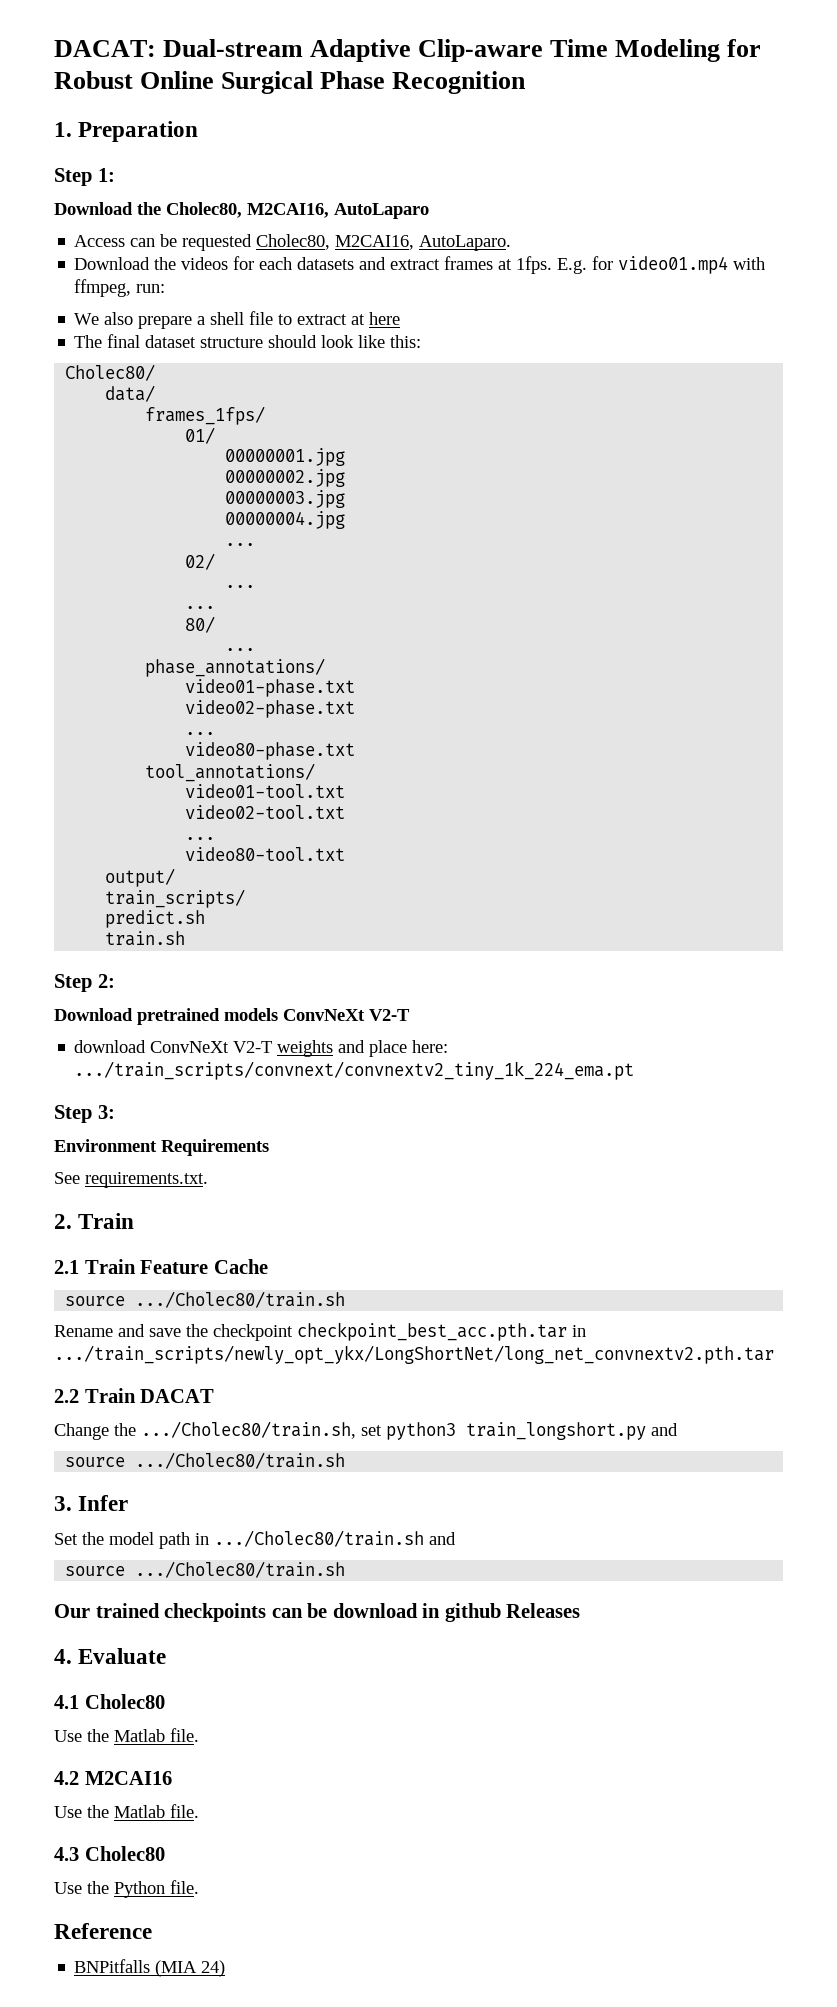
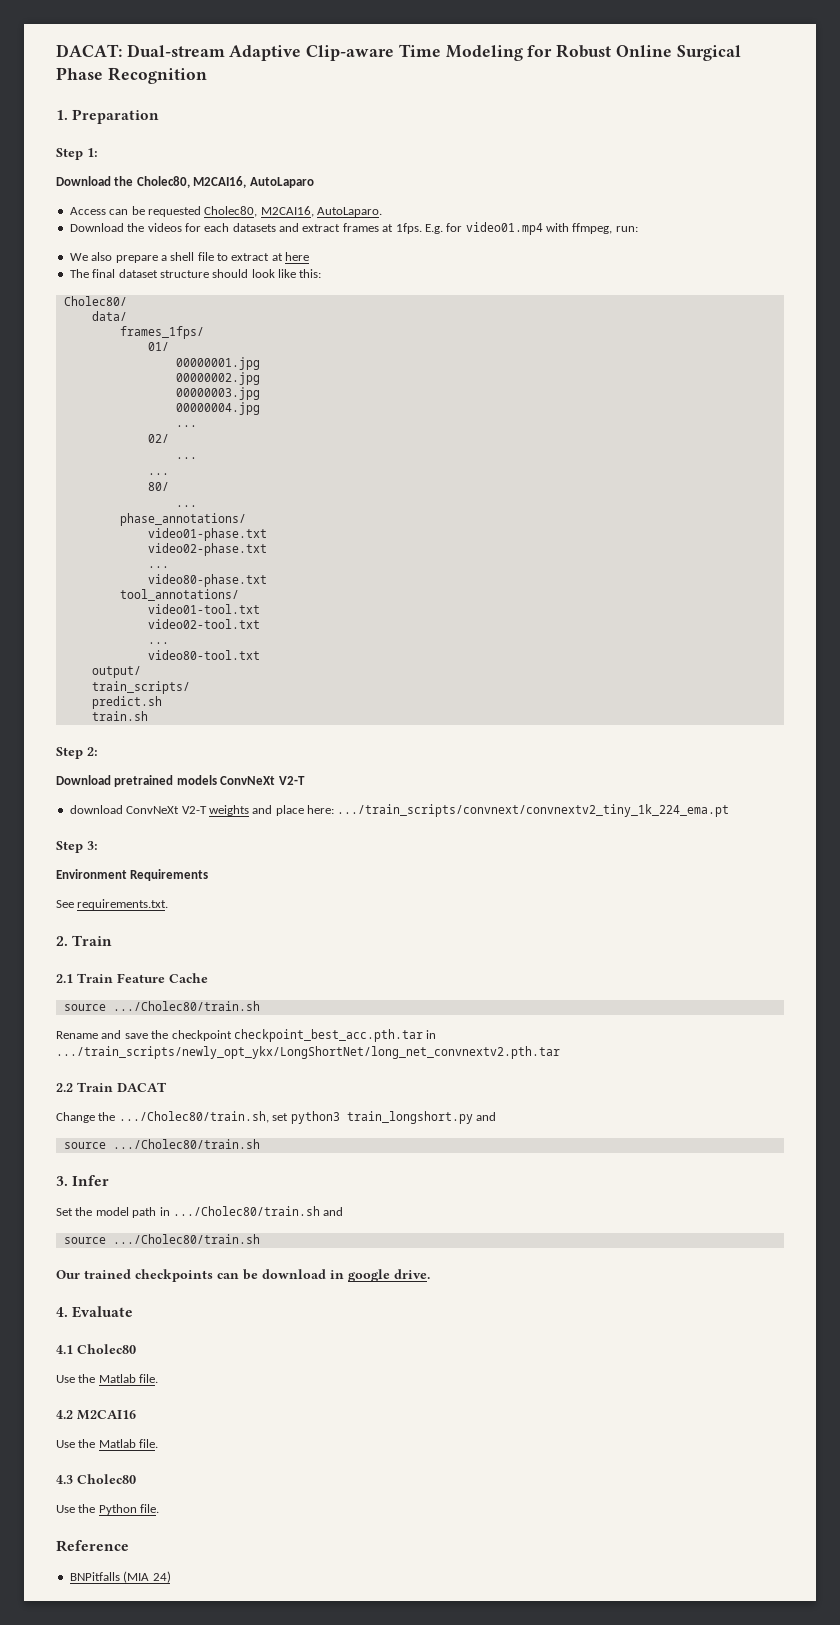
- Our trained checkpoints can be download in github Releases
+ Our trained checkpoints can be download in google drive.

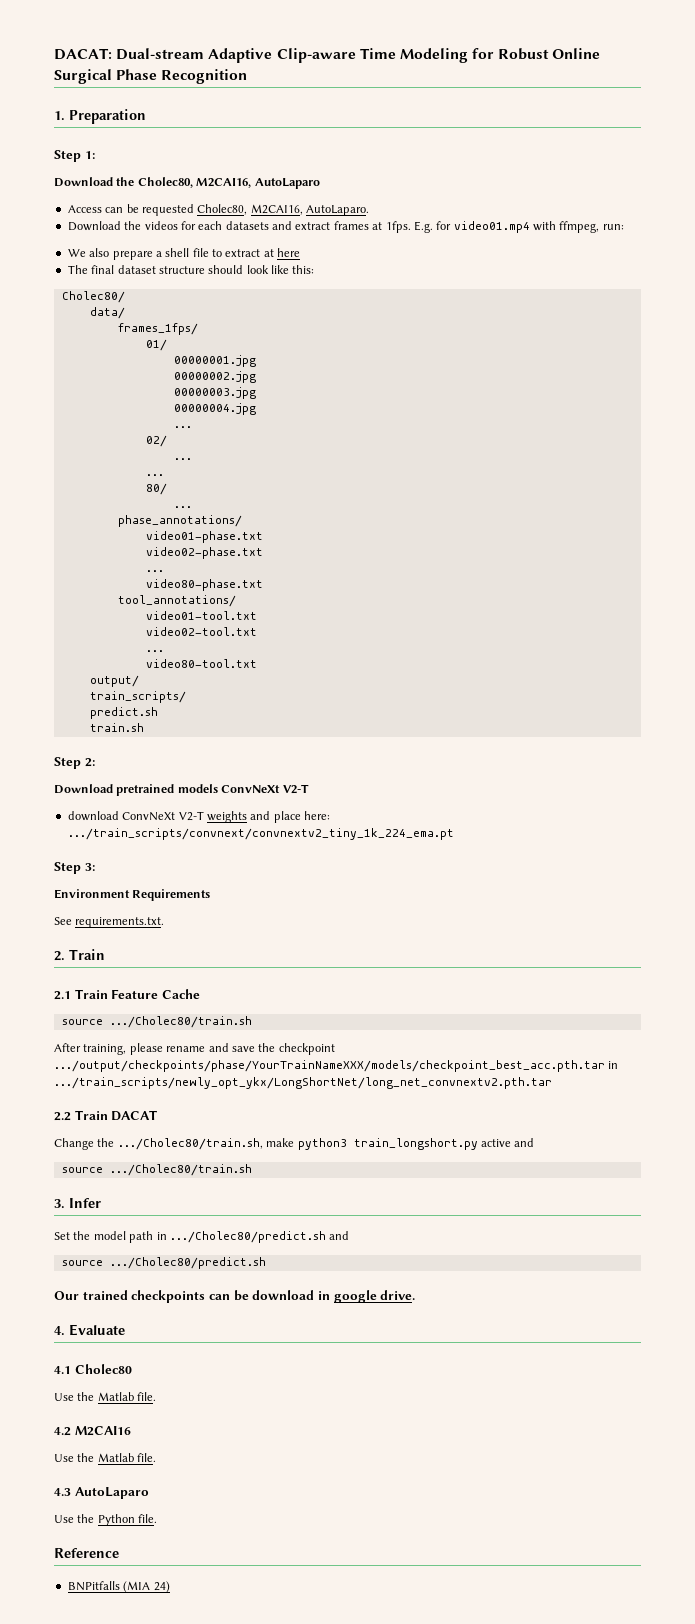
- Rename and save the checkpoint checkpoint_best_acc.pth.tar in .../train_scripts/newly_opt_ykx/LongShortNet/long_net_convnextv2.pth.tar
+ After training, please rename and save the checkpoint .../output/checkpoints/phase/YourTrainNameXXX/models/checkpoint_best_acc.pth.tar in .../train_scripts/newly_opt_ykx/LongShortNet/long_net_convnextv2.pth.tar
- Change the .../Cholec80/train.sh, set python3 train_longshort.py and
+ Change the .../Cholec80/train.sh, make python3 train_longshort.py active and
- Set the model path in .../Cholec80/train.sh and
- source .../Cholec80/train.sh
+ Set the model path in .../Cholec80/predict.sh and
+ source .../Cholec80/predict.sh
- 4.3 Cholec80
+ 4.3 AutoLaparo

